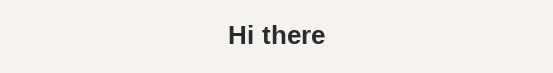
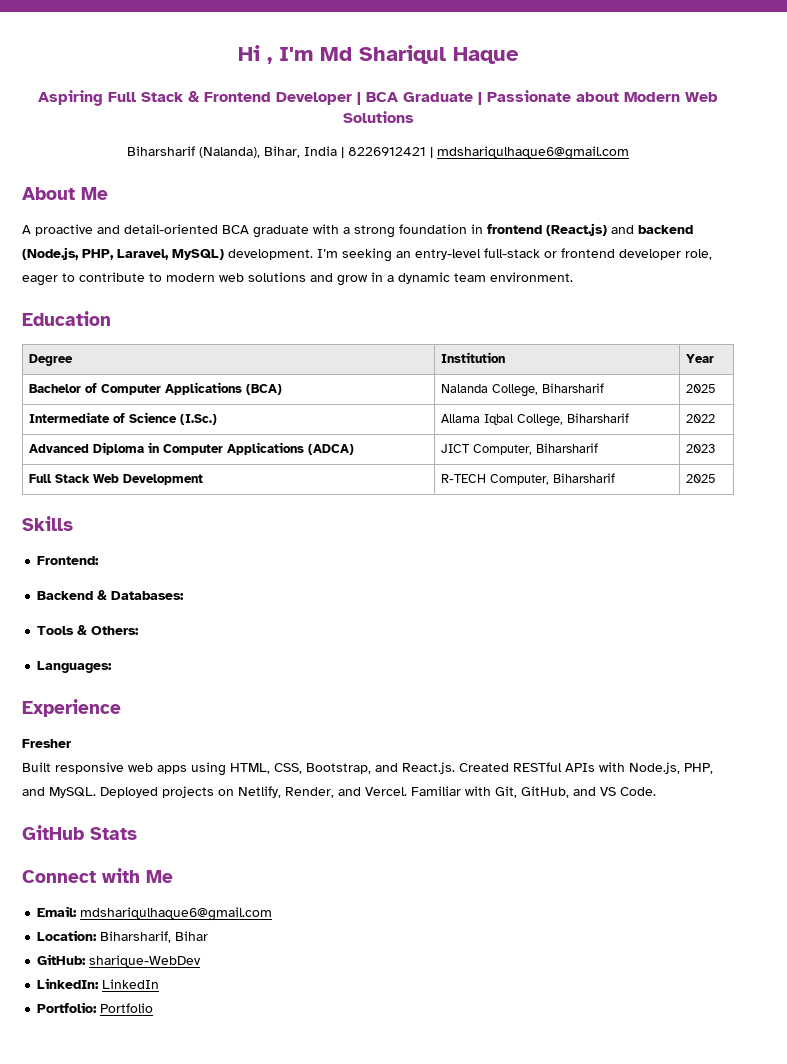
- Hi there
+ Hi , I'm Md Shariqul Haque
+ Aspiring Full Stack & Frontend Developer | BCA Graduate | Passionate about Modern Web Solutions
+ Biharsharif (Nalanda), Bihar, India | 8226912421 | mdshariqulhaque6@gmail.com
+ About Me
+ A proactive and detail-oriented BCA graduate with a strong foundation in frontend (React.js) and backend (Node.js, PHP, Laravel, MySQL) development. I’m seeking an entry-level full-stack or frontend developer role, eager to contribute to modern web solutions and grow in a dynamic team environment.
+ Education
+ Degree | Institution | Year
+ Bachelor of Computer Applications (BCA) | Nalanda College, Biharsharif | 2025
+ Intermediate of Science (I.Sc.) | Allama Iqbal College, Biharsharif | 2022
+ Advanced Diploma in Computer Applications (ADCA) | JICT Computer, Biharsharif | 2023
+ Full Stack Web Development | R-TECH Computer, Biharsharif | 2025
+ Skills
+ Frontend:
+ Backend & Databases:
+ Tools & Others:
+ Languages:
+ Experience
+ Fresher
+ Built responsive web apps using HTML, CSS, Bootstrap, and React.js. Created RESTful APIs with Node.js, PHP, and MySQL. Deployed projects on Netlify, Render, and Vercel. Familiar with Git, GitHub, and VS Code.
+ GitHub Stats
+ Connect with Me
+ Email: mdshariqulhaque6@gmail.com
+ Location: Biharsharif, Bihar
+ GitHub: sharique-WebDev
+ LinkedIn: LinkedIn
+ Portfolio: Portfolio

